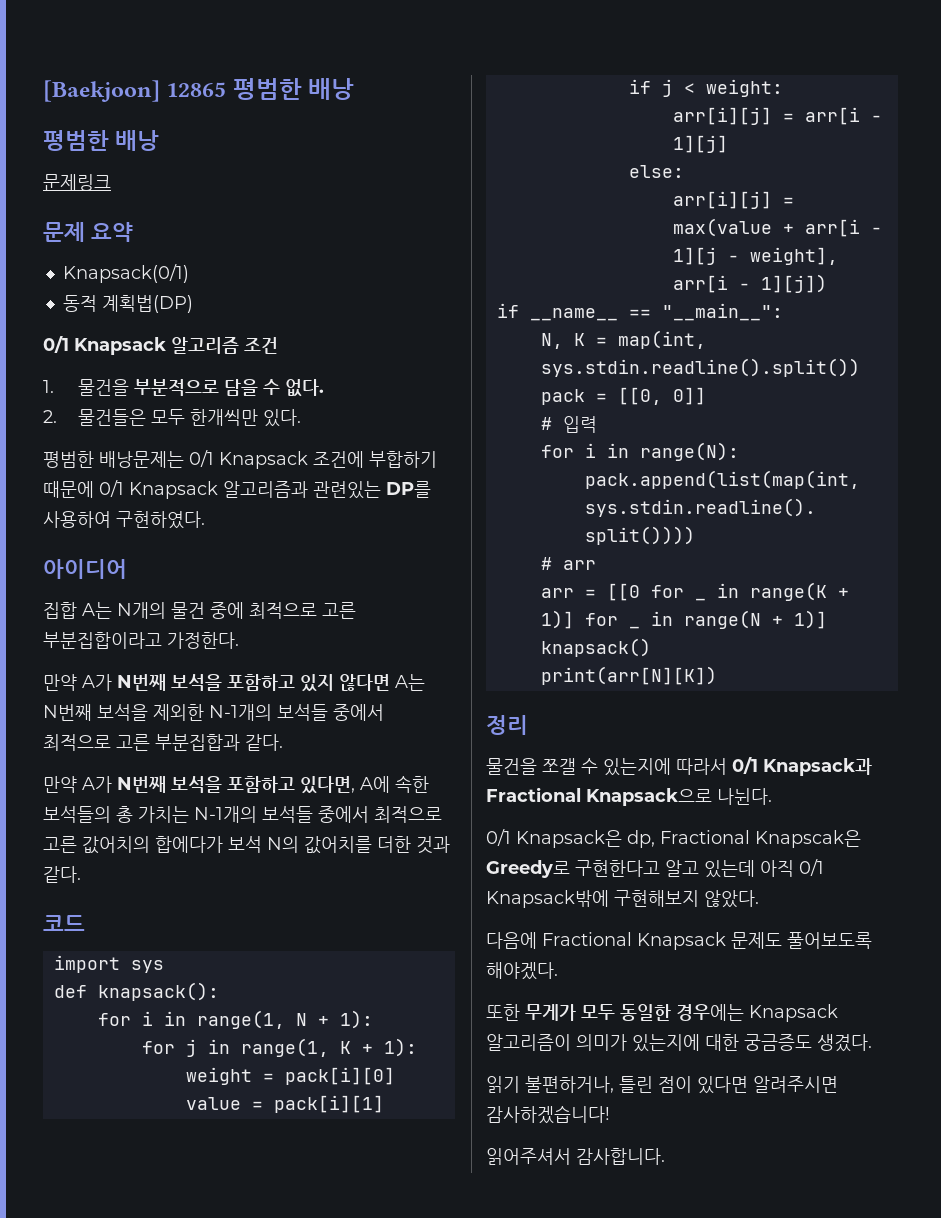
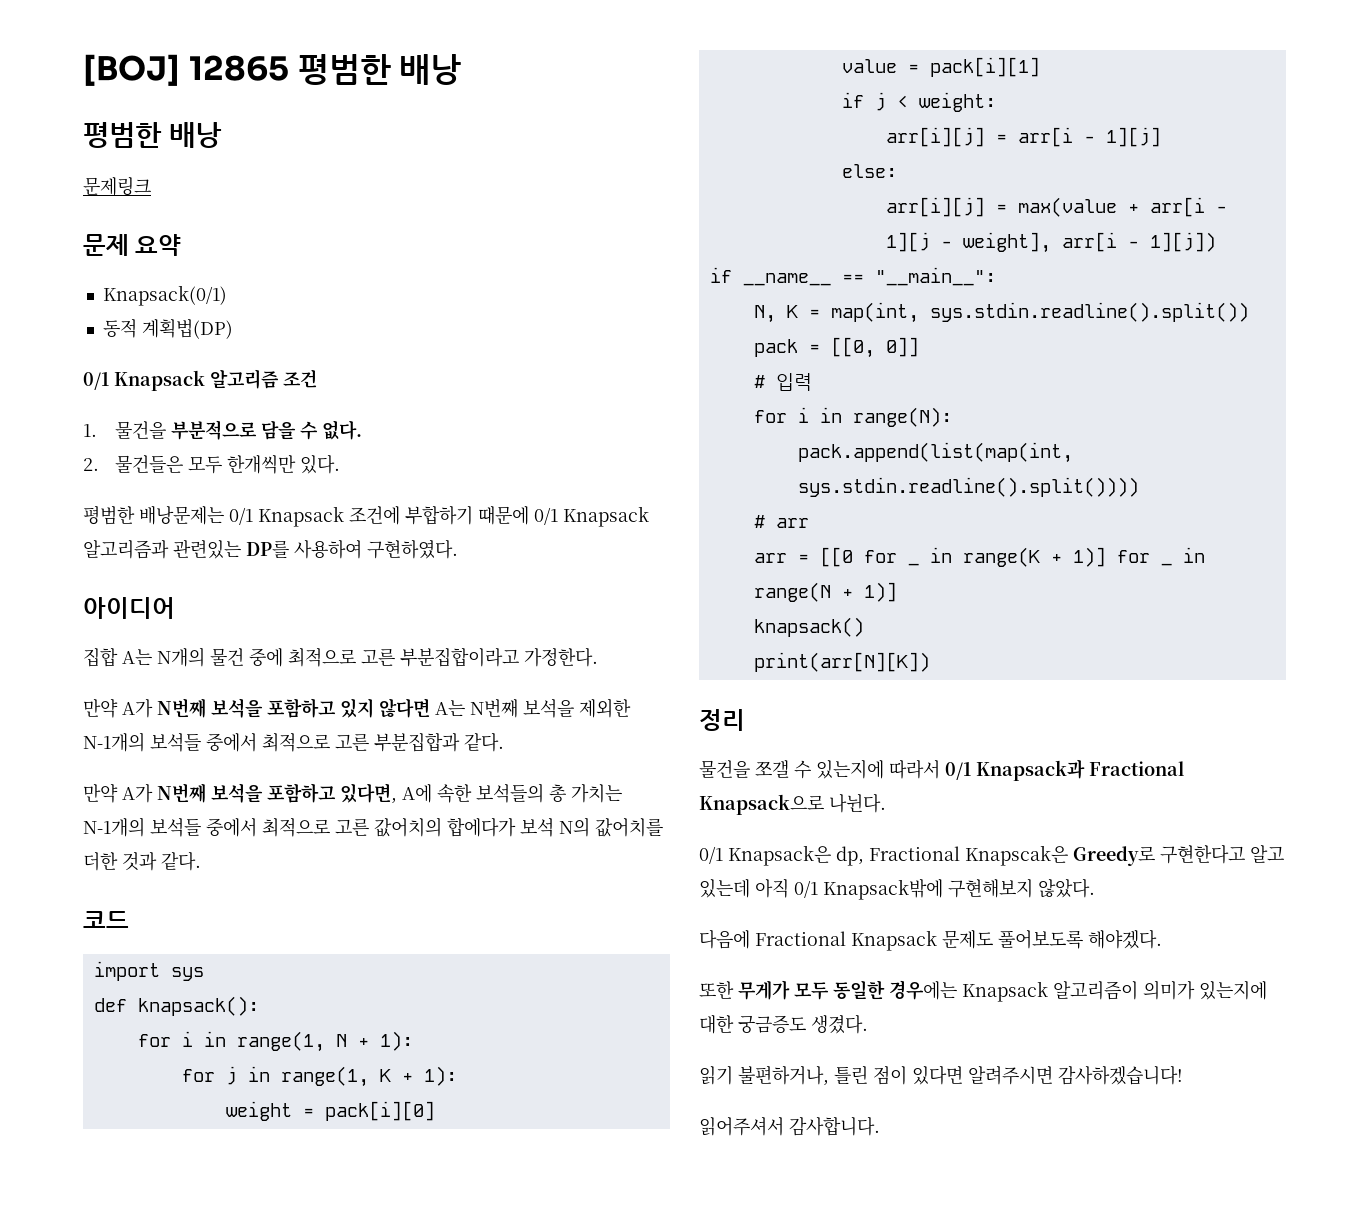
- [Baekjoon] 12865 평범한 배낭
+ [BOJ] 12865 평범한 배낭

